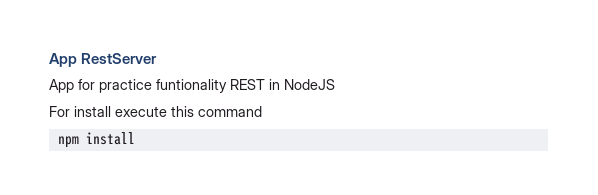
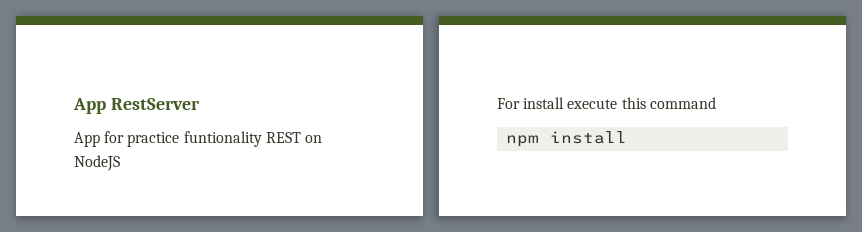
- App for practice funtionality REST in NodeJS
+ App for practice funtionality REST on NodeJS

